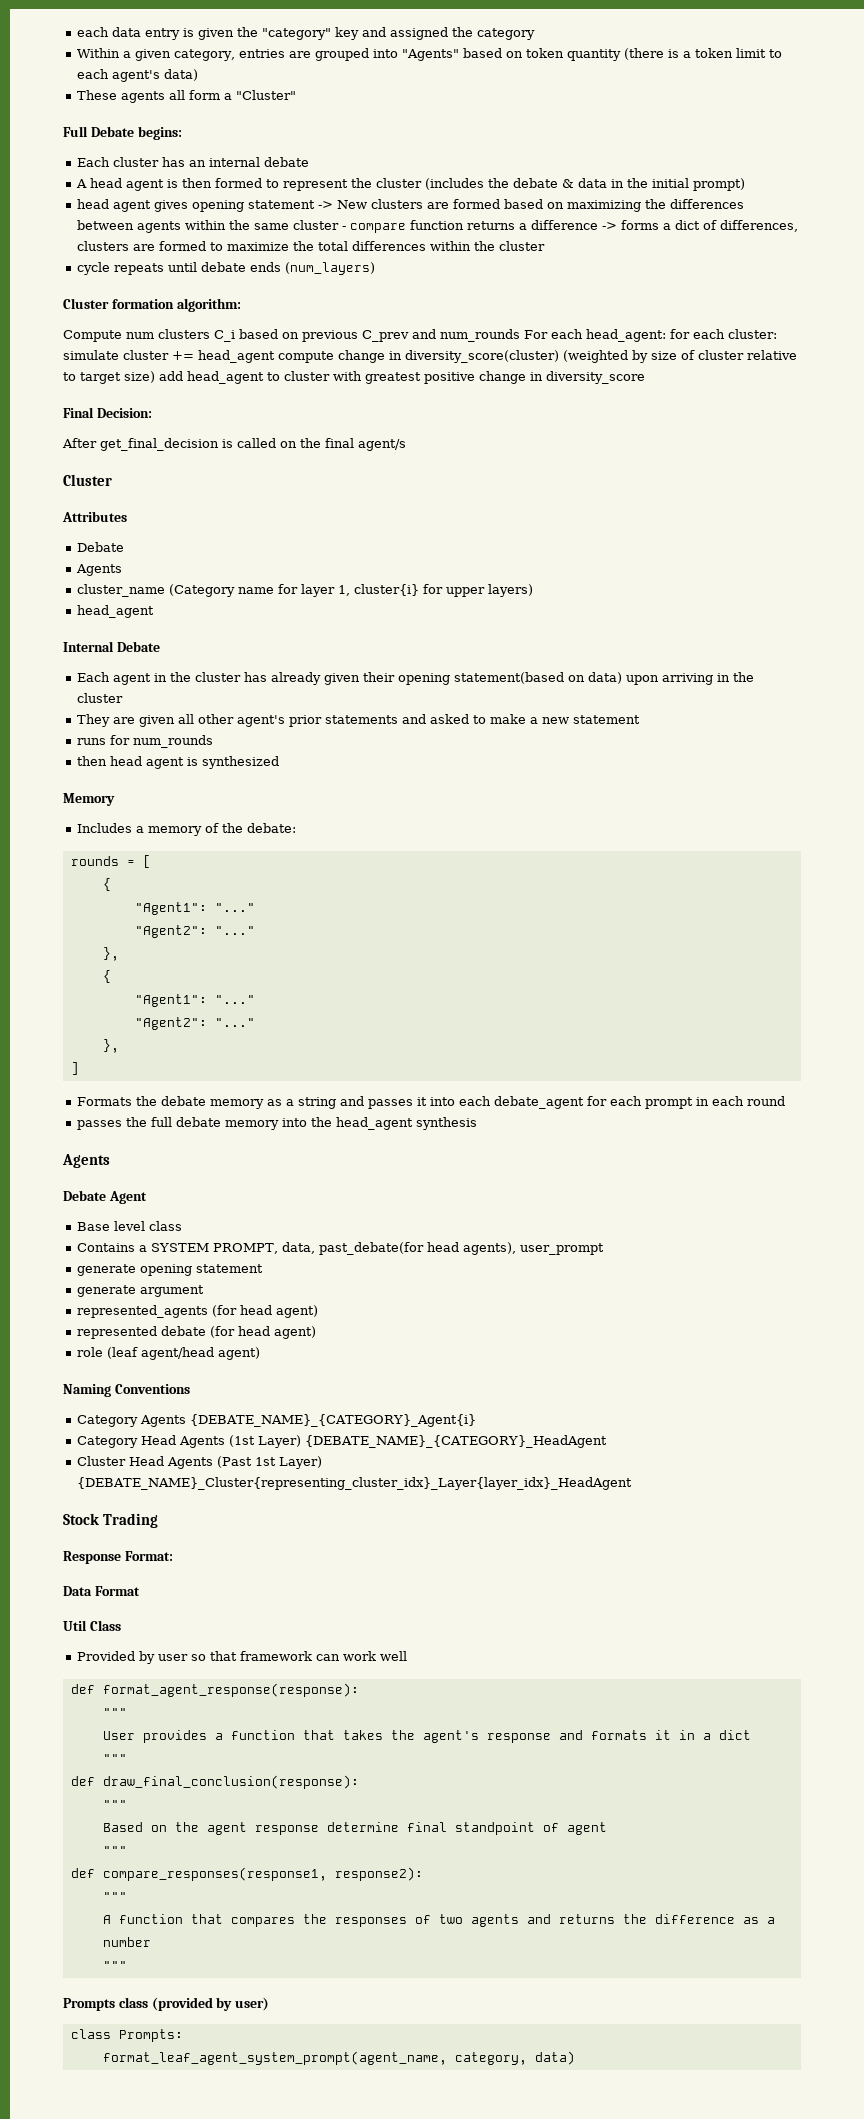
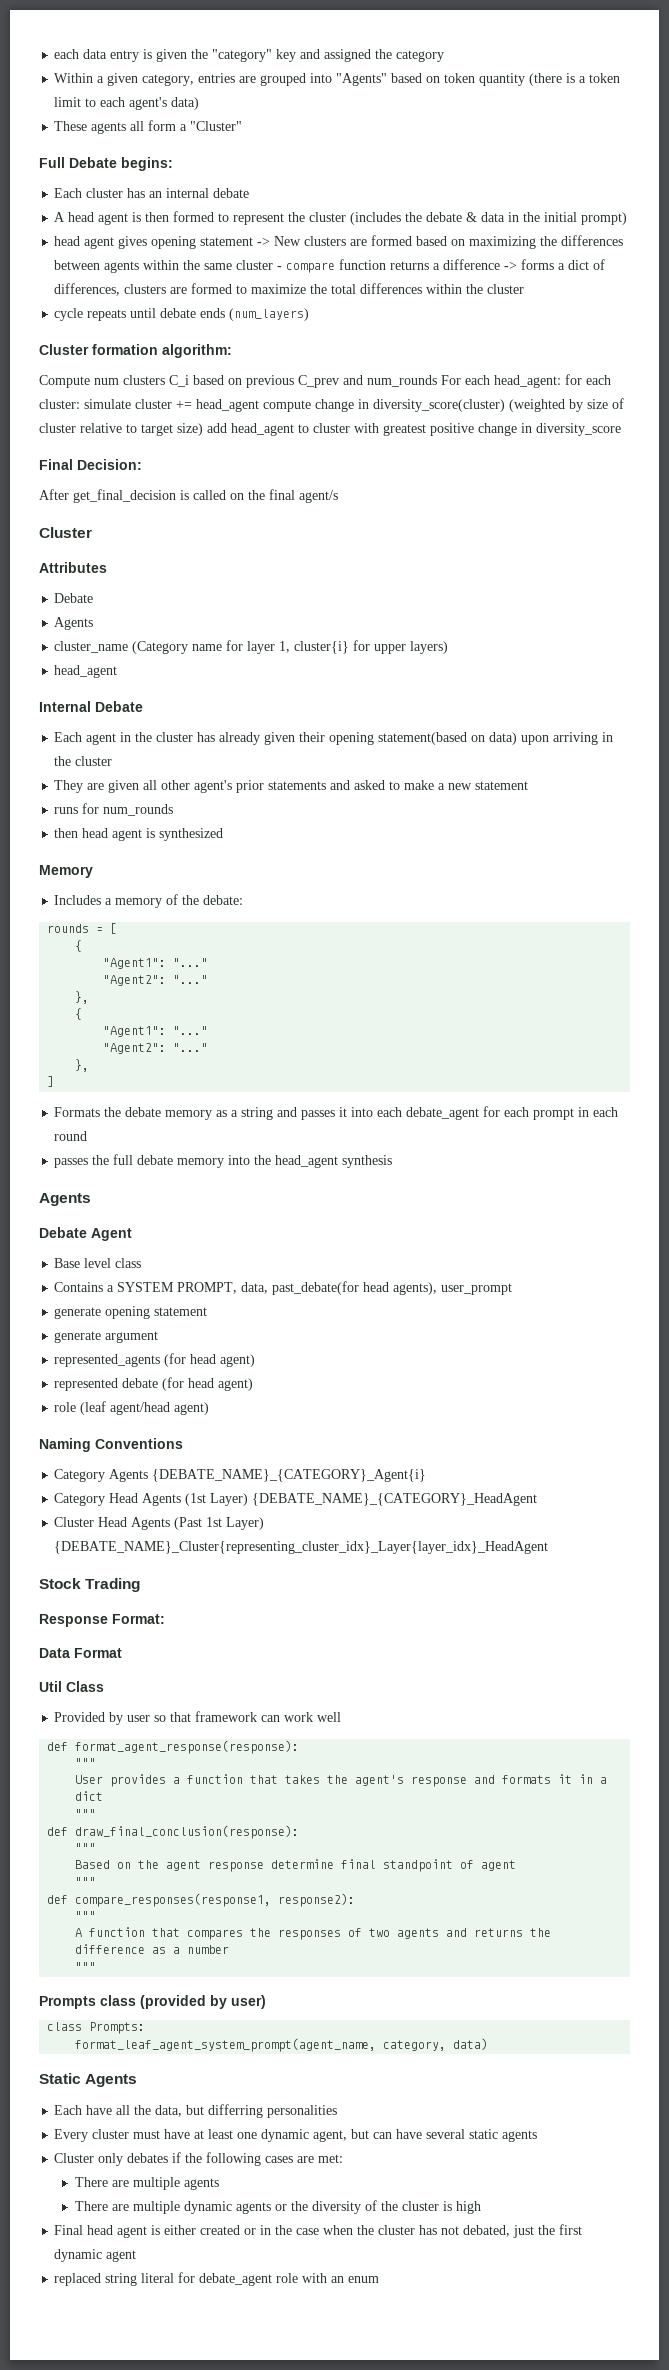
+ Static Agents
+ Each have all the data, but differring personalities
+ Every cluster must have at least one dynamic agent, but can have several static agents
+ Cluster only debates if the following cases are met:
+ There are multiple agents
+ There are multiple dynamic agents or the diversity of the cluster is high
+ Final head agent is either created or in the case when the cluster has not debated, just the first dynamic agent
+ replaced string literal for debate_agent role with an enum

